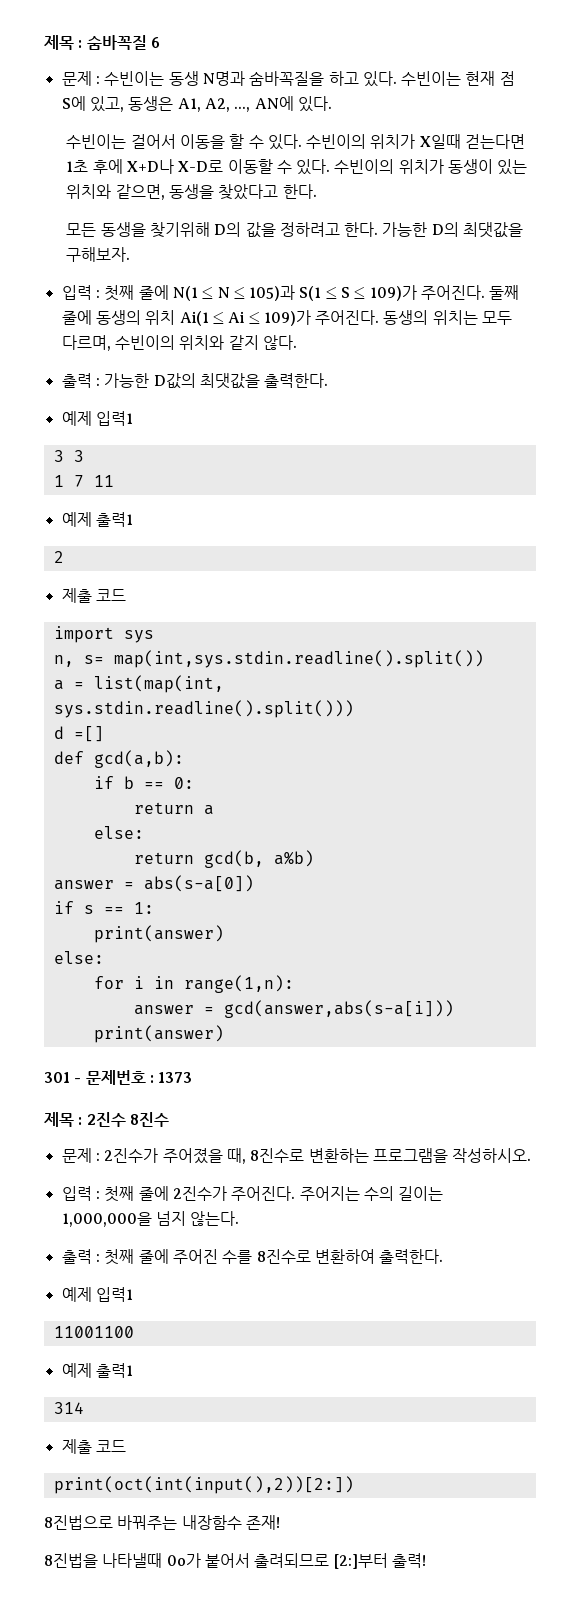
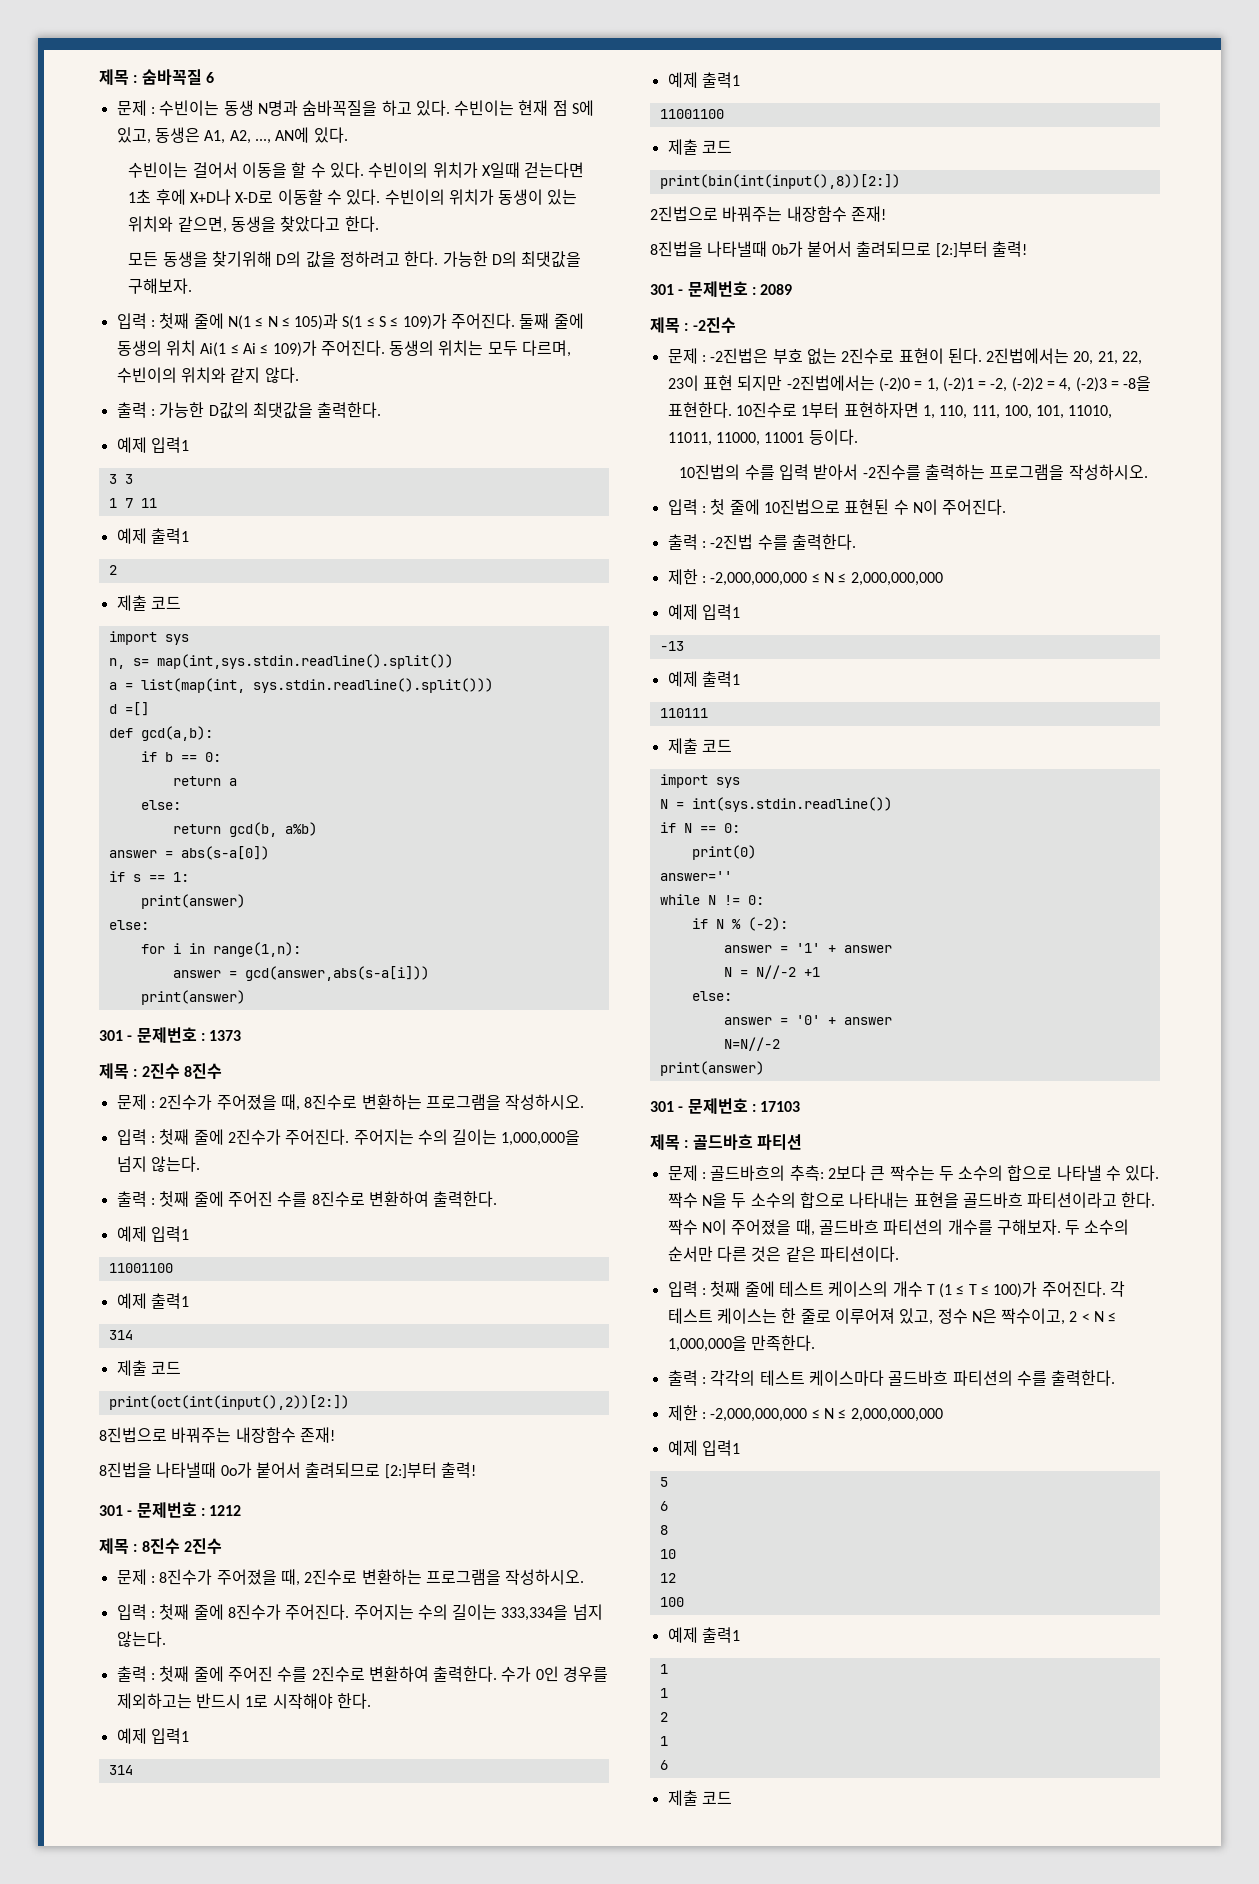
+ 301 - 문제번호 : 1212
+ 제목 : 8진수 2진수
+ 문제 : 8진수가 주어졌을 때, 2진수로 변환하는 프로그램을 작성하시오.
+ 입력 : 첫째 줄에 8진수가 주어진다. 주어지는 수의 길이는 333,334을 넘지 않는다.
+ 출력 : 첫째 줄에 주어진 수를 2진수로 변환하여 출력한다. 수가 0인 경우를 제외하고는 반드시 1로 시작해야 한다.
+ 예제 입력1
+ 314
+ 예제 출력1
+ 11001100
+ 제출 코드
+ print(bin(int(input(),8))[2:])
+ 2진법으로 바꿔주는 내장함수 존재!
+ 8진법을 나타낼때 0b가 붙어서 출려되므로 [2:]부터 출력!
+ 301 - 문제번호 : 2089
+ 제목 : -2진수
+ 문제 : -2진법은 부호 없는 2진수로 표현이 된다. 2진법에서는 20, 21, 22, 23이 표현 되지만 -2진법에서는 (-2)0 = 1, (-2)1 = -2, (-2)2 = 4, (-2)3 = -8을 표현한다. 10진수로 1부터 표현하자면 1, 110, 111, 100, 101, 11010, 11011, 11000, 11001 등이다.
+ 10진법의 수를 입력 받아서 -2진수를 출력하는 프로그램을 작성하시오.
+ 입력 : 첫 줄에 10진법으로 표현된 수 N이 주어진다.
+ 출력 : -2진법 수를 출력한다.
+ 제한 : -2,000,000,000 ≤ N ≤ 2,000,000,000
+ 예제 입력1
+ -13
+ 예제 출력1
+ 110111
+ 제출 코드
+ import sys
+ N = int(sys.stdin.readline())
+ if N == 0:
+ print(0)
+ answer=''
+ while N != 0:
+ if N % (-2):
+ answer = '1' + answer
+ N = N//-2 +1
+ else:
+ answer = '0' + answer
+ N=N//-2
+ print(answer)
+ 301 - 문제번호 : 17103
+ 제목 : 골드바흐 파티션
+ 문제 : 골드바흐의 추측: 2보다 큰 짝수는 두 소수의 합으로 나타낼 수 있다. 짝수 N을 두 소수의 합으로 나타내는 표현을 골드바흐 파티션이라고 한다. 짝수 N이 주어졌을 때, 골드바흐 파티션의 개수를 구해보자. 두 소수의 순서만 다른 것은 같은 파티션이다.
+ 입력 : 첫째 줄에 테스트 케이스의 개수 T (1 ≤ T ≤ 100)가 주어진다. 각 테스트 케이스는 한 줄로 이루어져 있고, 정수 N은 짝수이고, 2 < N ≤ 1,000,000을 만족한다.
+ 출력 : 각각의 테스트 케이스마다 골드바흐 파티션의 수를 출력한다.
+ 제한 : -2,000,000,000 ≤ N ≤ 2,000,000,000
+ 예제 입력1
+ 5
+ 6
+ 8
+ 10
+ 12
+ 100
+ 예제 출력1
+ 1
+ 1
+ 2
+ 1
+ 6
+ 제출 코드

